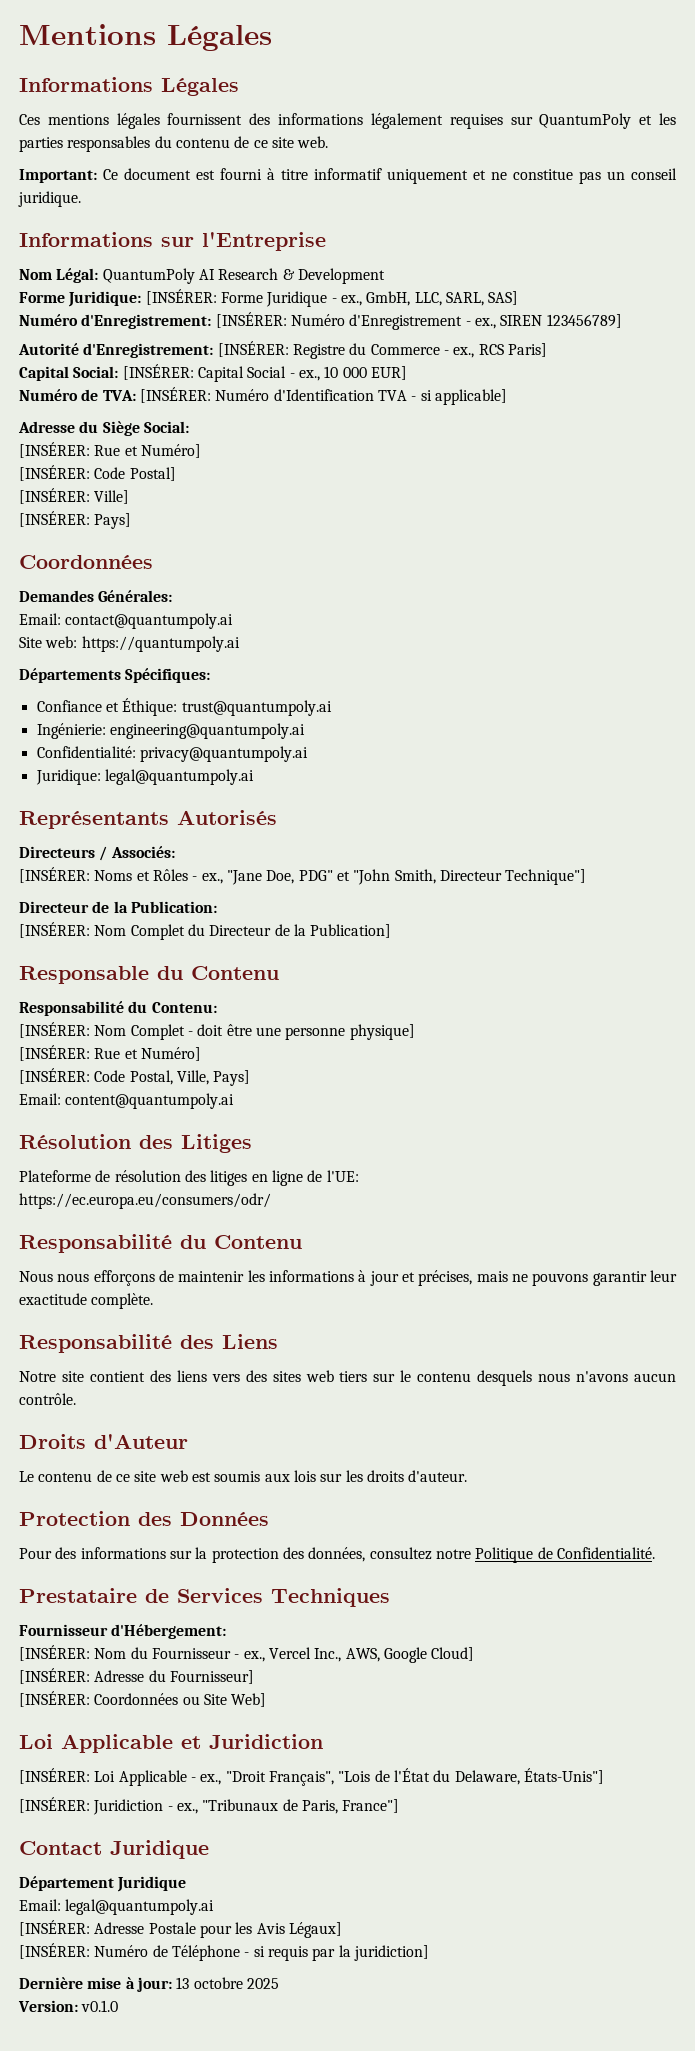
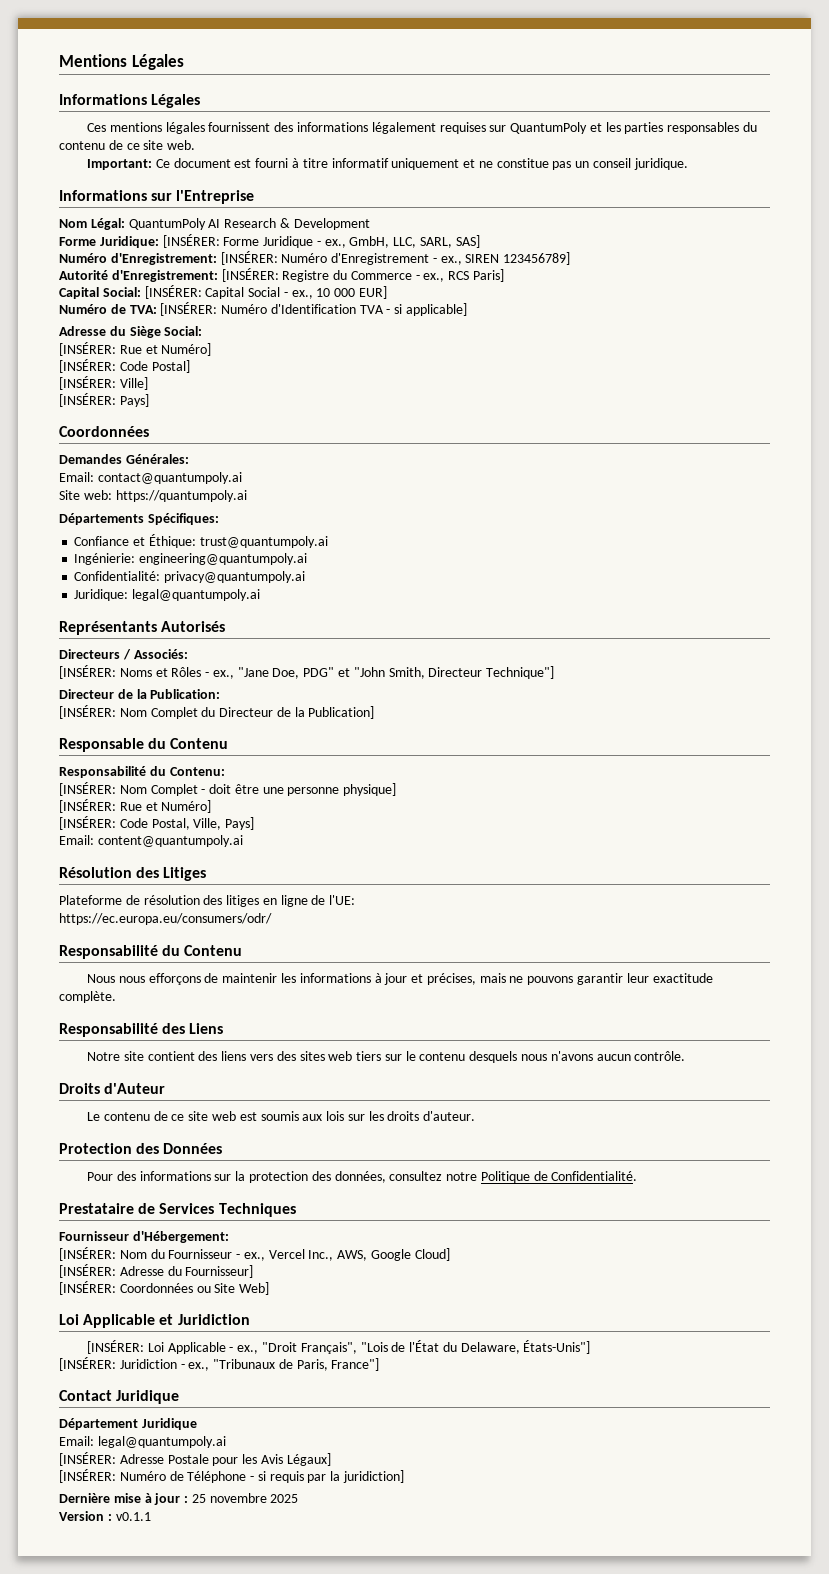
- Dernière mise à jour: 13 octobre 2025
- Version: v0.1.0
+ Dernière mise à jour : 25 novembre 2025
+ Version : v0.1.1

